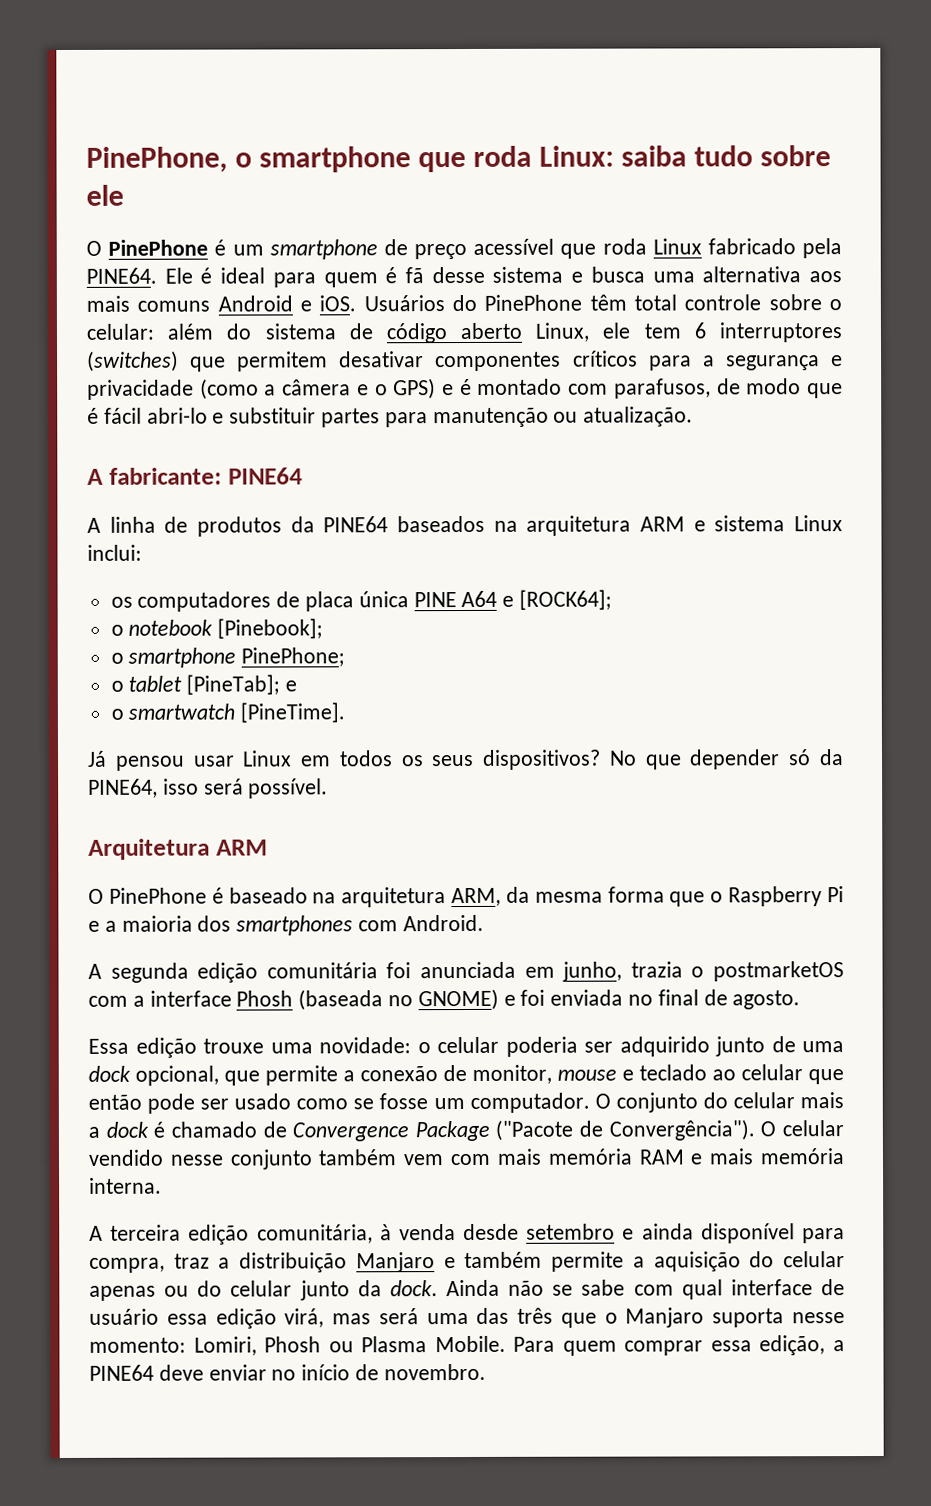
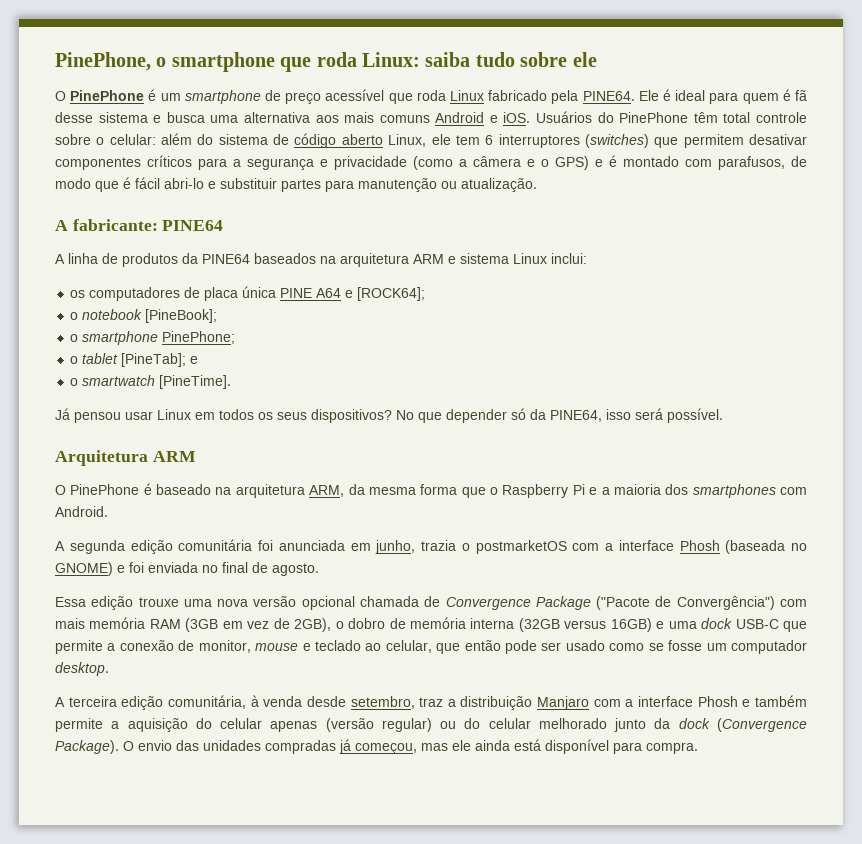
- o notebook [Pinebook];
+ o notebook [PineBook];
- Essa edição trouxe uma novidade: o celular poderia ser adquirido junto de uma dock opcional, que permite a conexão de monitor, mouse e teclado ao celular que então pode ser usado como se fosse um computador. O conjunto do celular mais a dock é chamado de Convergence Package ("Pacote de Convergência"). O celular vendido nesse conjunto também vem com mais memória RAM e mais memória interna.
+ Essa edição trouxe uma nova versão opcional chamada de Convergence Package ("Pacote de Convergência") com mais memória RAM (3GB em vez de 2GB), o dobro de memória interna (32GB versus 16GB) e uma dock USB-C que permite a conexão de monitor, mouse e teclado ao celular, que então pode ser usado como se fosse um computador desktop.
- A terceira edição comunitária, à venda desde setembro e ainda disponível para compra, traz a distribuição Manjaro e também permite a aquisição do celular apenas ou do celular junto da dock. Ainda não se sabe com qual interface de usuário essa edição virá, mas será uma das três que o Manjaro suporta nesse momento: Lomiri, Phosh ou Plasma Mobile. Para quem comprar essa edição, a PINE64 deve enviar no início de novembro.
+ A terceira edição comunitária, à venda desde setembro, traz a distribuição Manjaro com a interface Phosh e também permite a aquisição do celular apenas (versão regular) ou do celular melhorado junto da dock (Convergence Package). O envio das unidades compradas já começou, mas ele ainda está disponível para compra.

